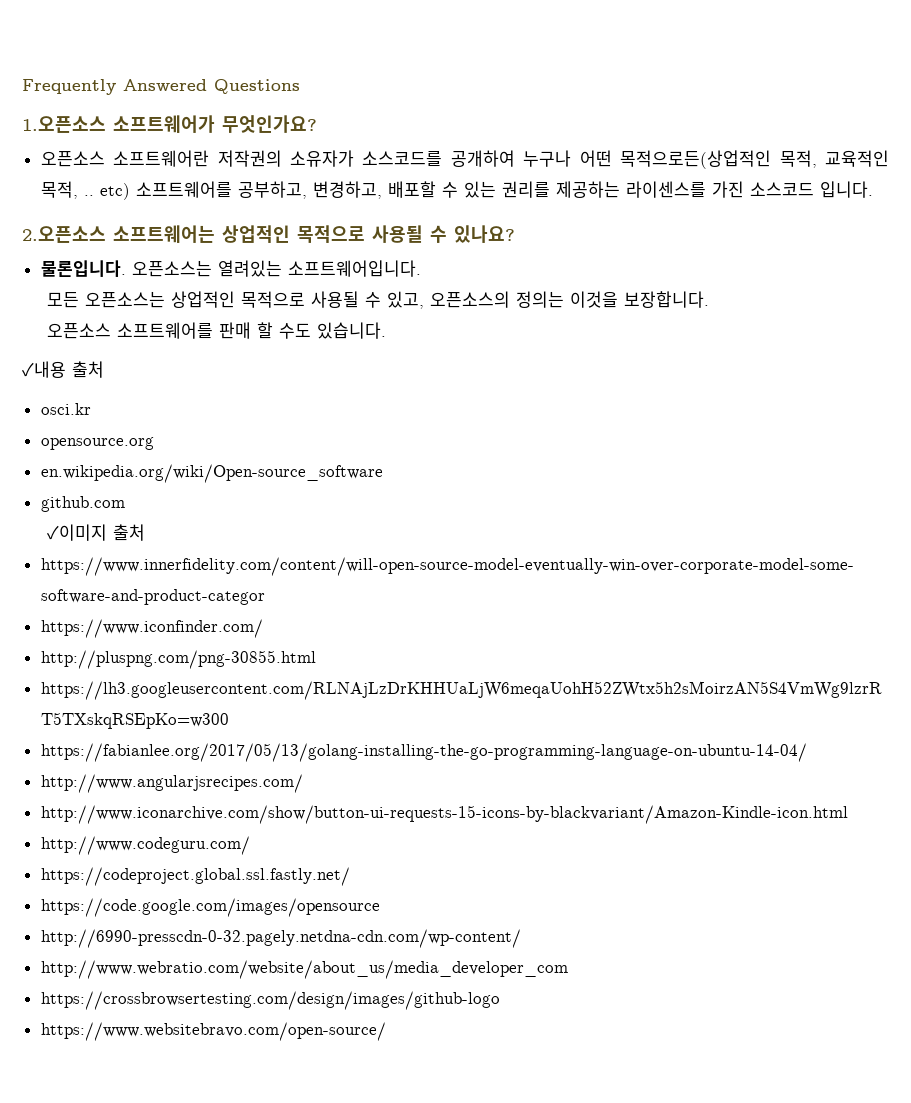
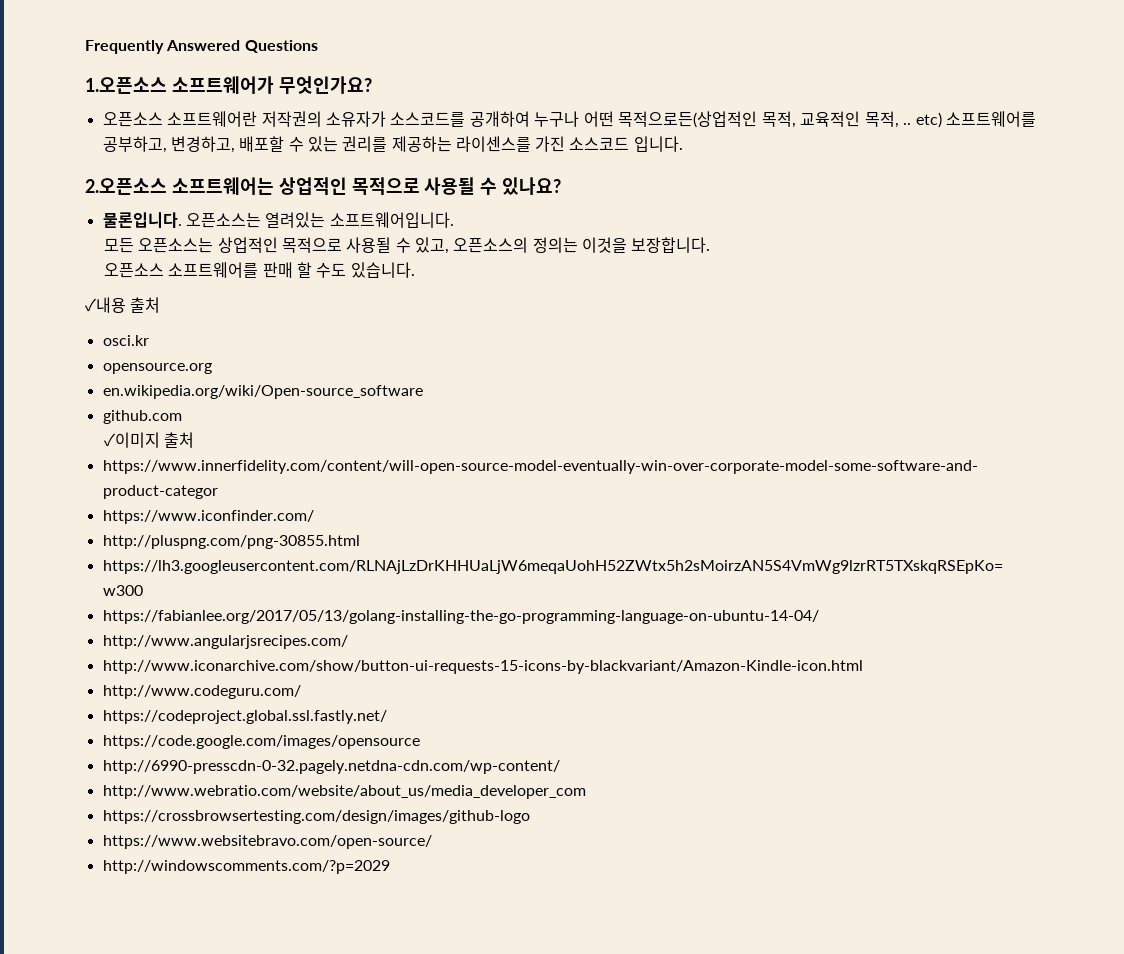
+ http://windowscomments.com/?p=2029

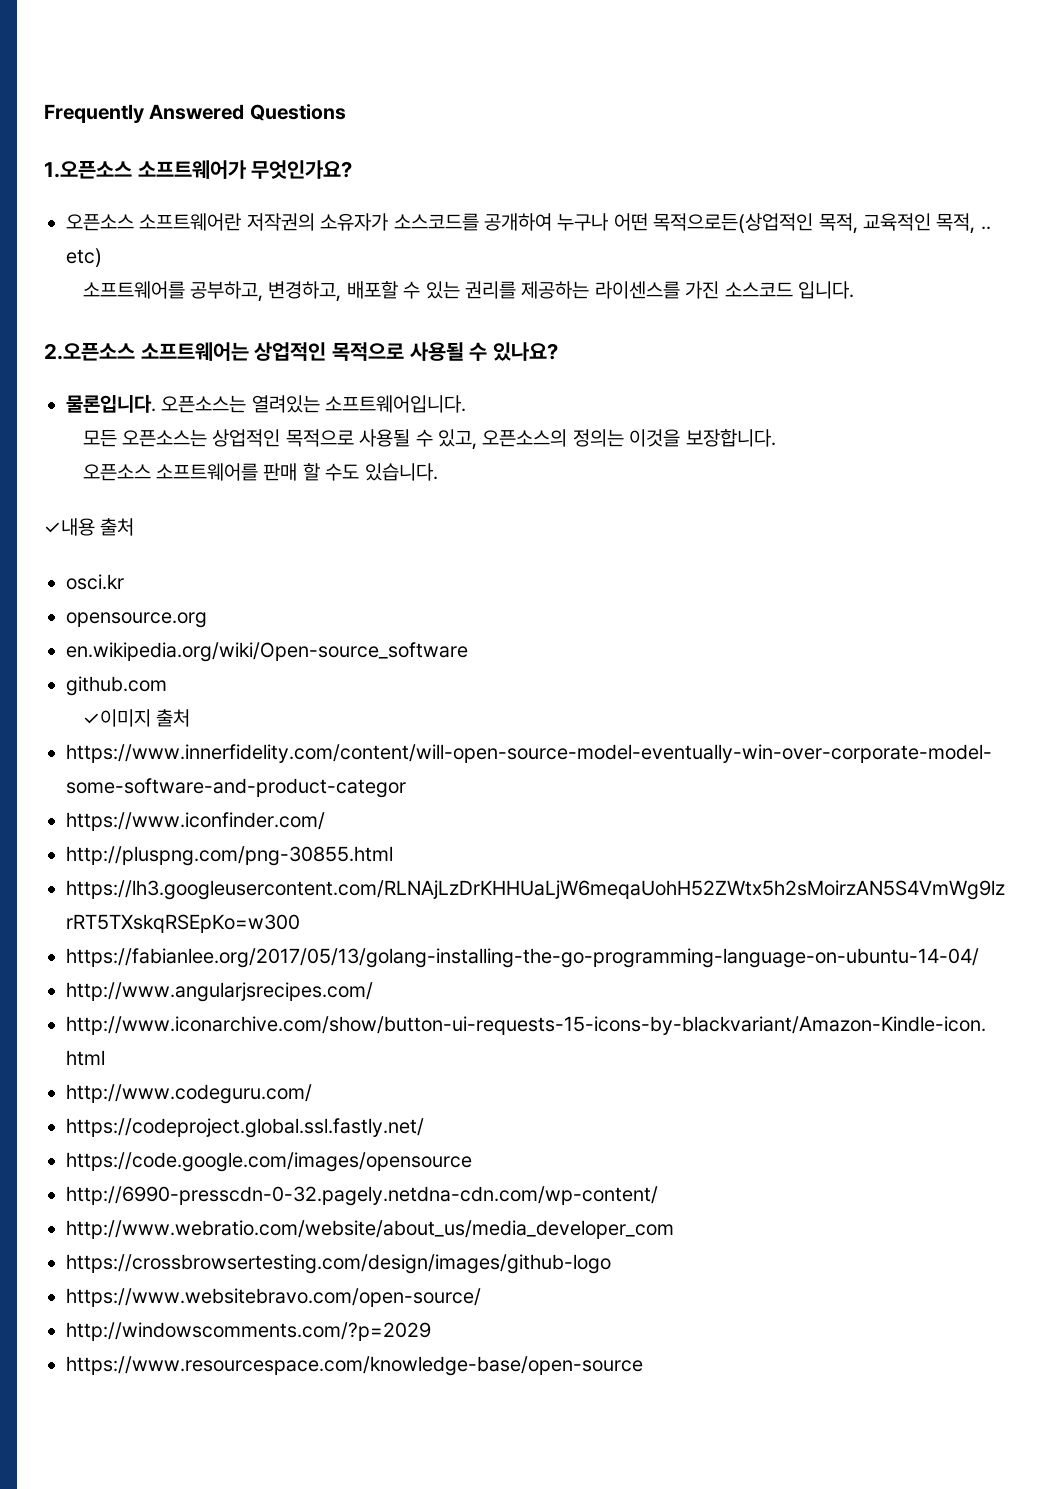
- 오픈소스 소프트웨어란 저작권의 소유자가 소스코드를 공개하여 누구나 어떤 목적으로든(상업적인 목적, 교육적인 목적, .. etc) 소프트웨어를 공부하고, 변경하고, 배포할 수 있는 권리를 제공하는 라이센스를 가진 소스코드 입니다.
+ 오픈소스 소프트웨어란 저작권의 소유자가 소스코드를 공개하여 누구나 어떤 목적으로든(상업적인 목적, 교육적인 목적, .. etc)
+ 소프트웨어를 공부하고, 변경하고, 배포할 수 있는 권리를 제공하는 라이센스를 가진 소스코드 입니다.
+ https://www.resourcespace.com/knowledge-base/open-source

